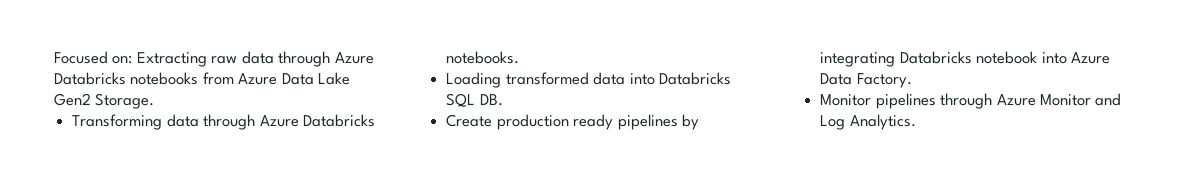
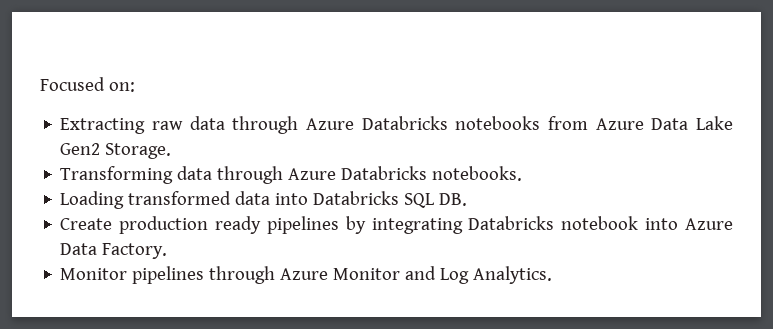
- Focused on: Extracting raw data through Azure Databricks notebooks from Azure Data Lake Gen2 Storage.
+ Focused on:
+ Extracting raw data through Azure Databricks notebooks from Azure Data Lake Gen2 Storage.

